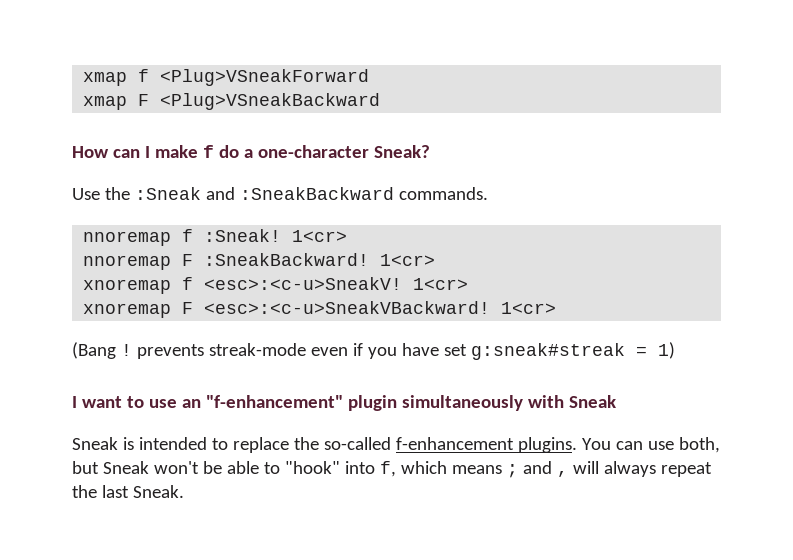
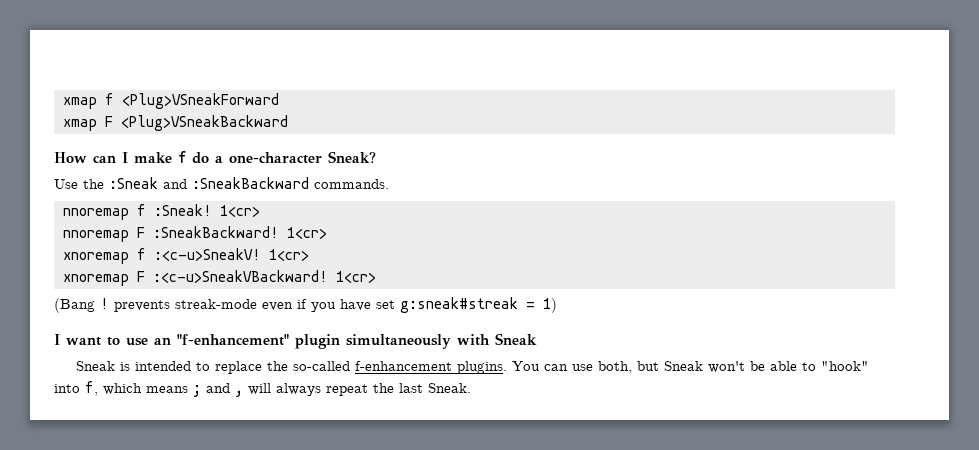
- xnoremap f <esc>:<c-u>SneakV!
+ xnoremap f :<c-u>SneakV!
- xnoremap F <esc>:<c-u>SneakVBackward!
+ xnoremap F :<c-u>SneakVBackward!

